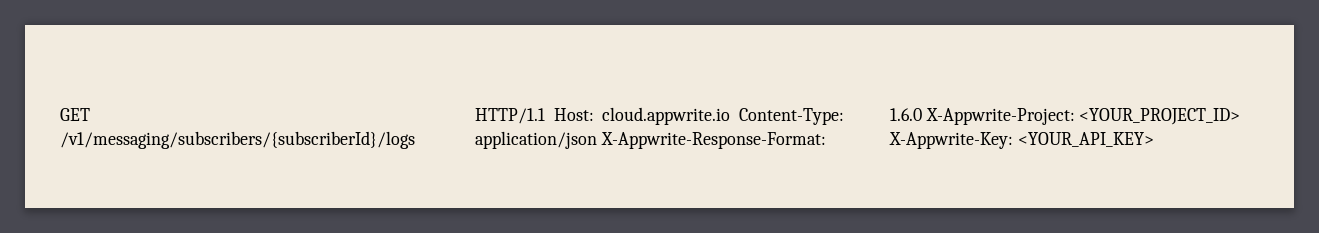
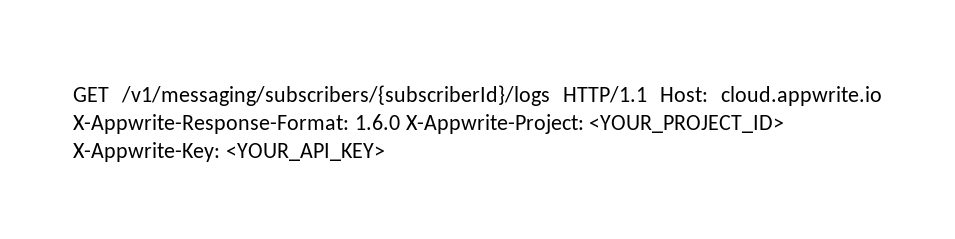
- GET /v1/messaging/subscribers/{subscriberId}/logs HTTP/1.1 Host: cloud.appwrite.io Content-Type: application/json X-Appwrite-Response-Format: 1.6.0 X-Appwrite-Project: <YOUR_PROJECT_ID> X-Appwrite-Key: <YOUR_API_KEY>
+ GET /v1/messaging/subscribers/{subscriberId}/logs HTTP/1.1 Host: cloud.appwrite.io X-Appwrite-Response-Format: 1.6.0 X-Appwrite-Project: <YOUR_PROJECT_ID> X-Appwrite-Key: <YOUR_API_KEY>

